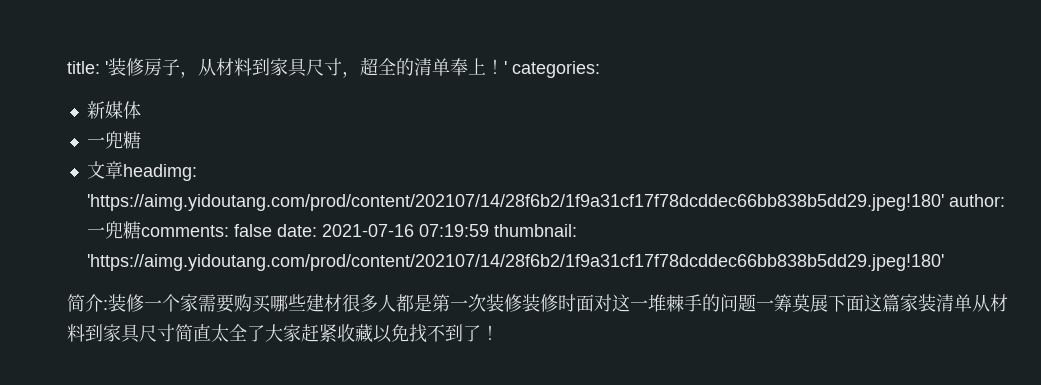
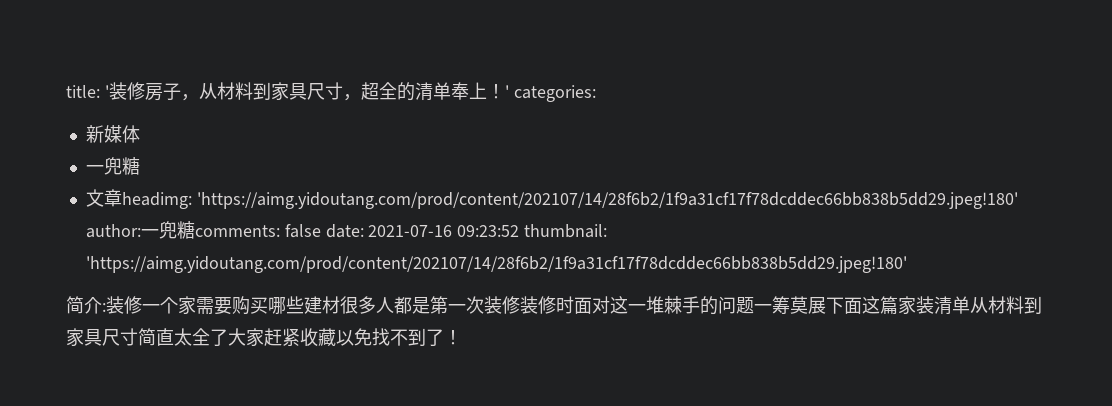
- 文章headimg: 'https://aimg.yidoutang.com/prod/content/202107/14/28f6b2/1f9a31cf17f78dcddec66bb838b5dd29.jpeg!180' author:一兜糖comments: false date: 2021-07-16 07:19:59 thumbnail: 'https://aimg.yidoutang.com/prod/content/202107/14/28f6b2/1f9a31cf17f78dcddec66bb838b5dd29.jpeg!180'
+ 文章headimg: 'https://aimg.yidoutang.com/prod/content/202107/14/28f6b2/1f9a31cf17f78dcddec66bb838b5dd29.jpeg!180' author:一兜糖comments: false date: 2021-07-16 09:23:52 thumbnail: 'https://aimg.yidoutang.com/prod/content/202107/14/28f6b2/1f9a31cf17f78dcddec66bb838b5dd29.jpeg!180'

